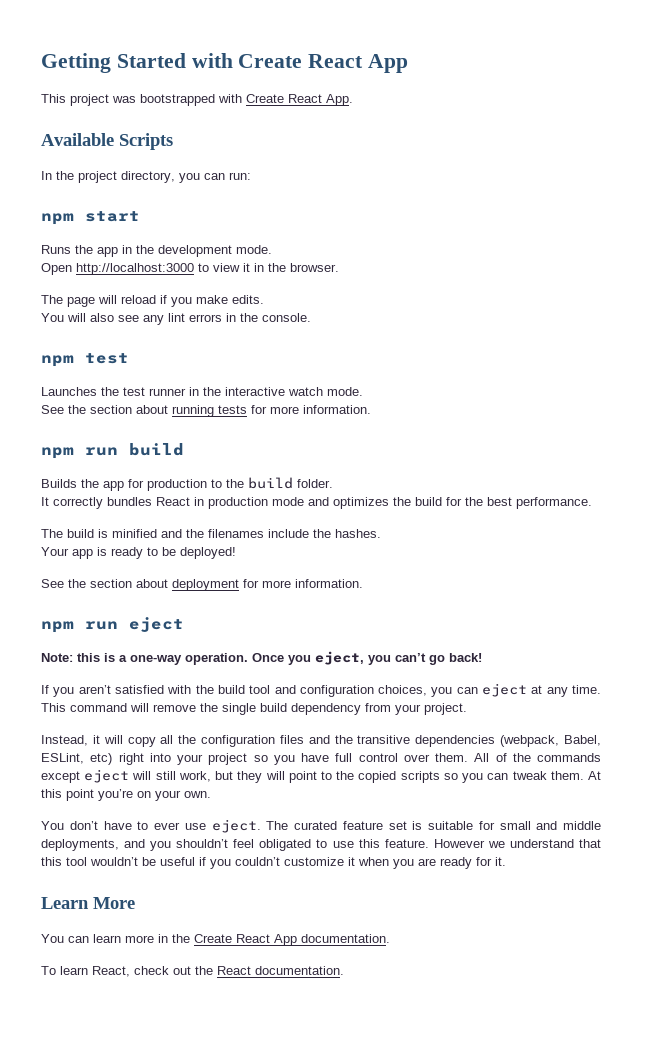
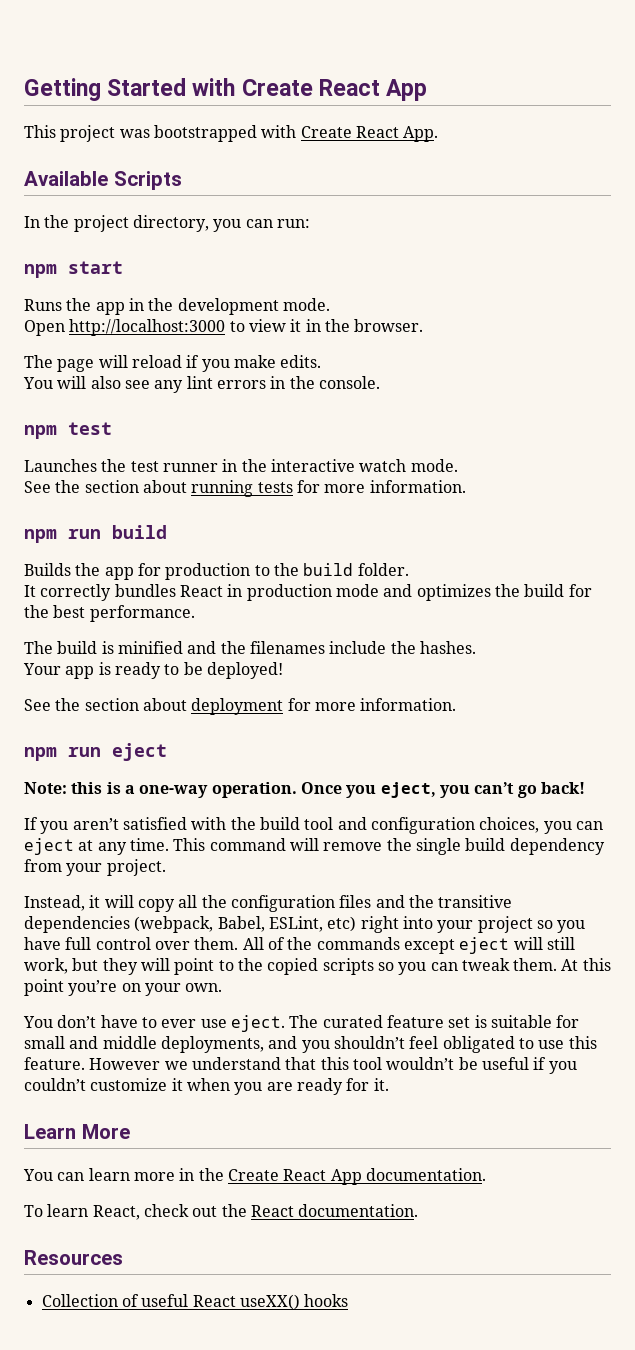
+ Resources
+ Collection of useful React useXX() hooks

